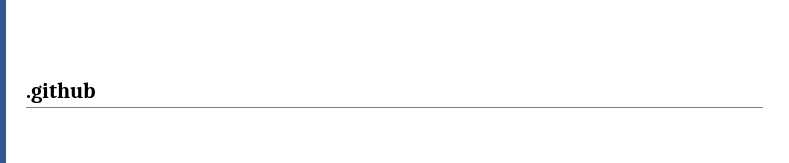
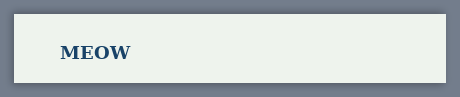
- .github
+ MEOW

